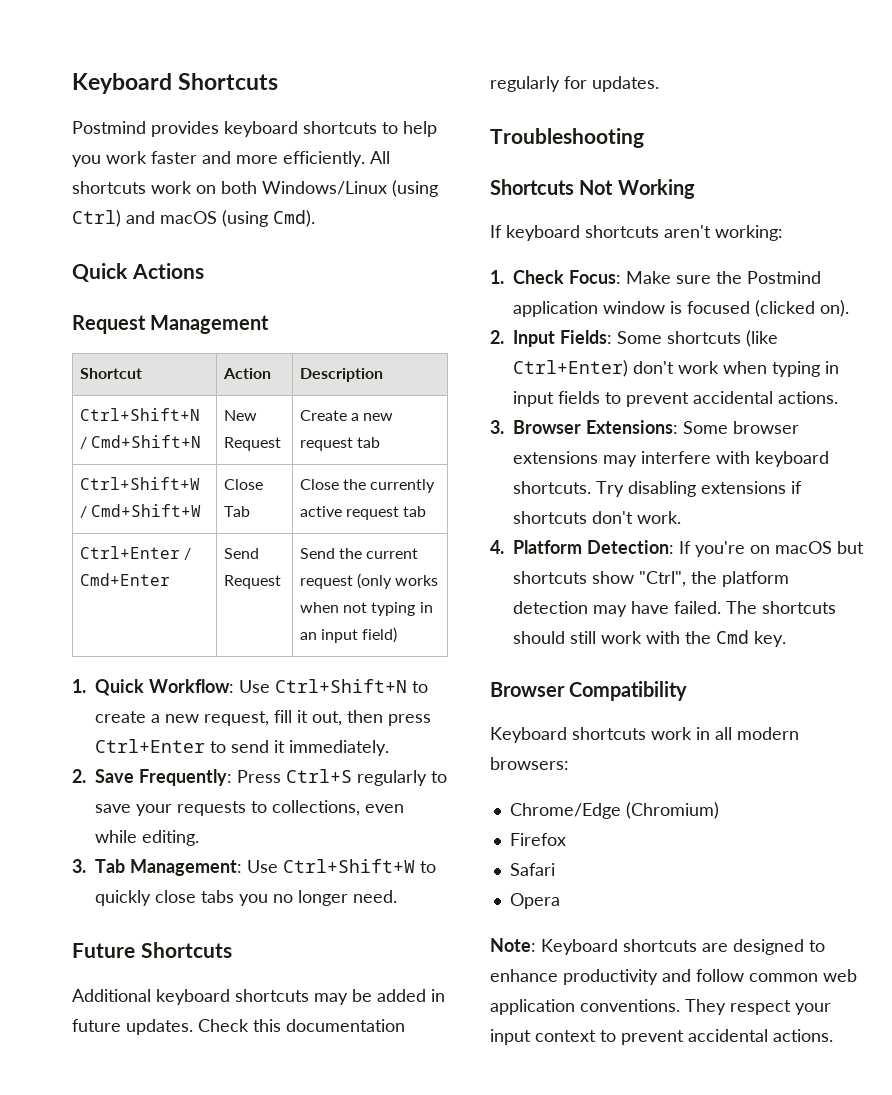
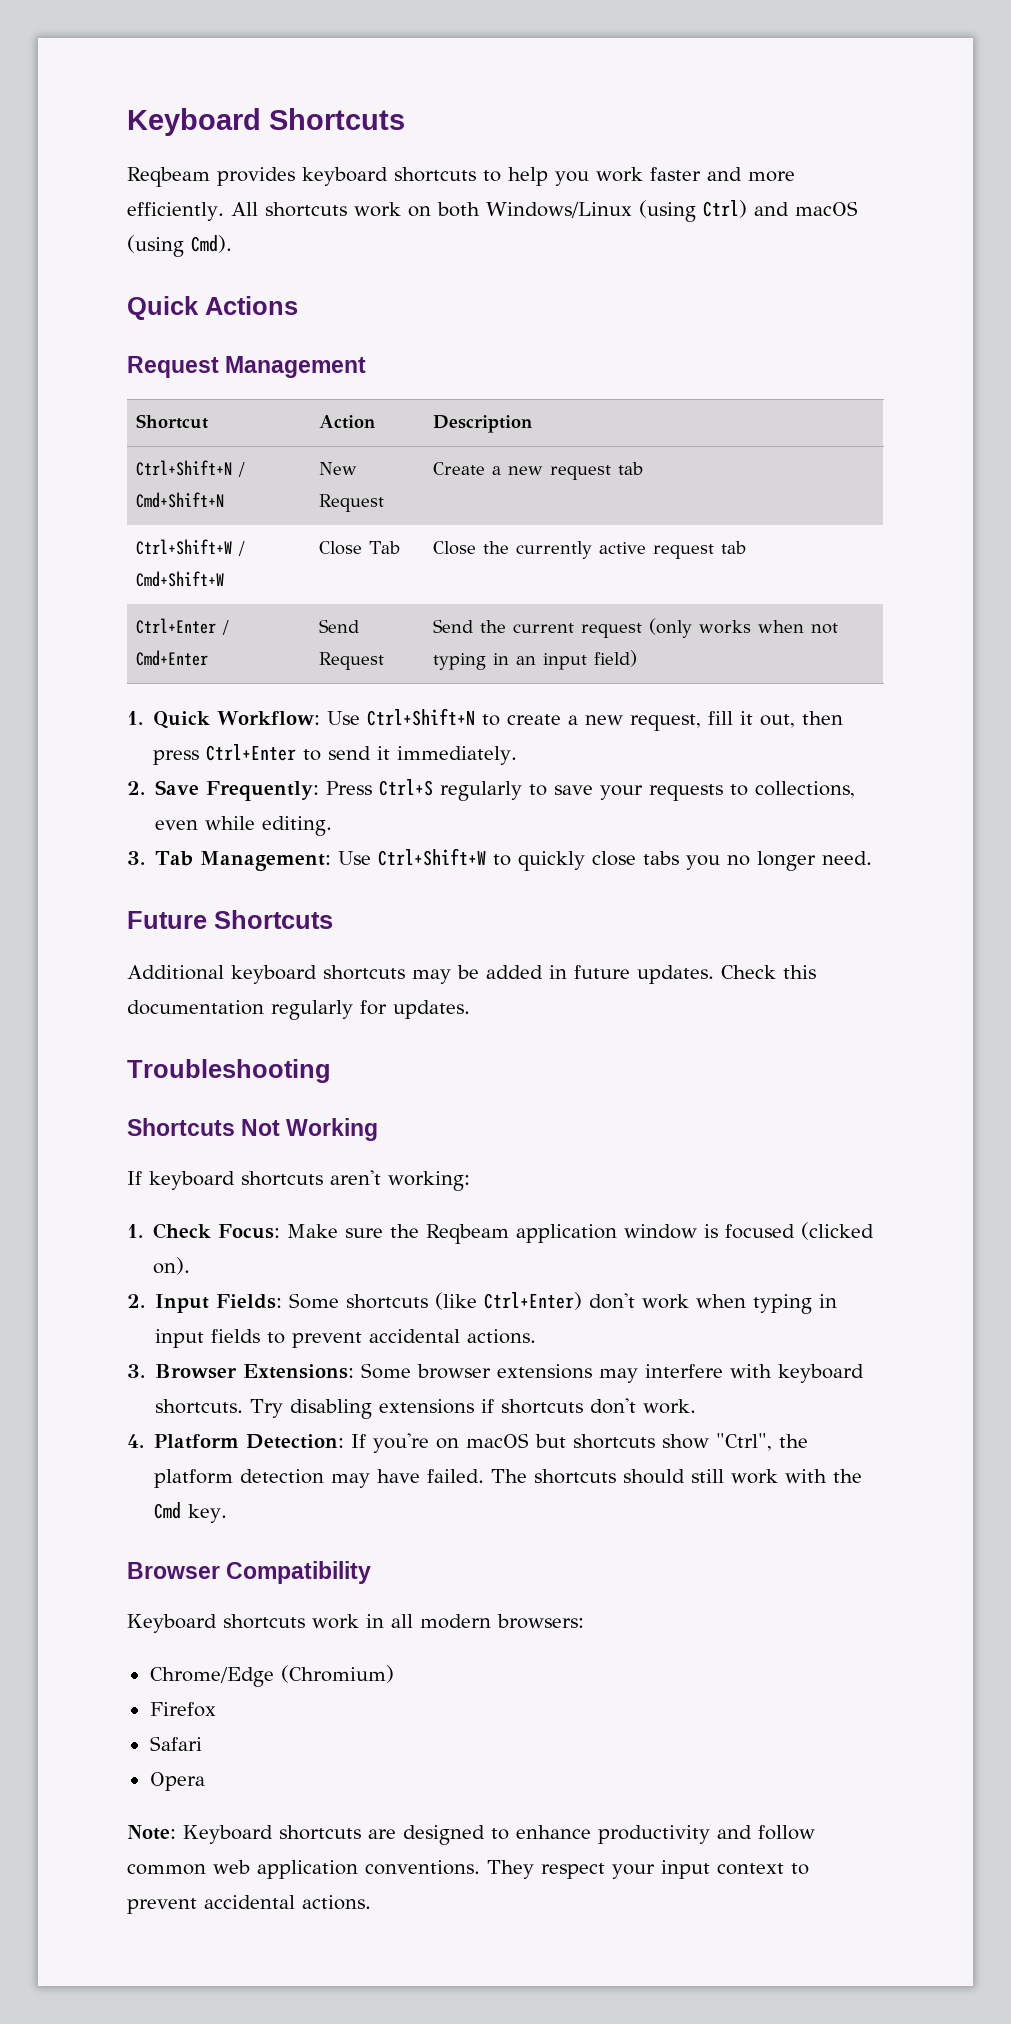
- Postmind provides keyboard shortcuts to help you work faster and more efficiently.
+ Reqbeam provides keyboard shortcuts to help you work faster and more efficiently.
- 1. Check Focus: Make sure the Postmind application window is focused (clicked on).
+ 1. Check Focus: Make sure the Reqbeam application window is focused (clicked on).

